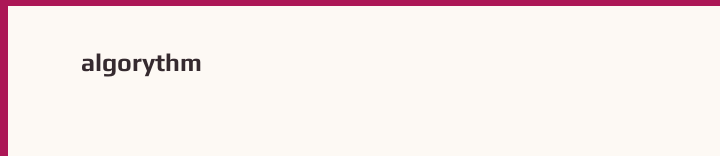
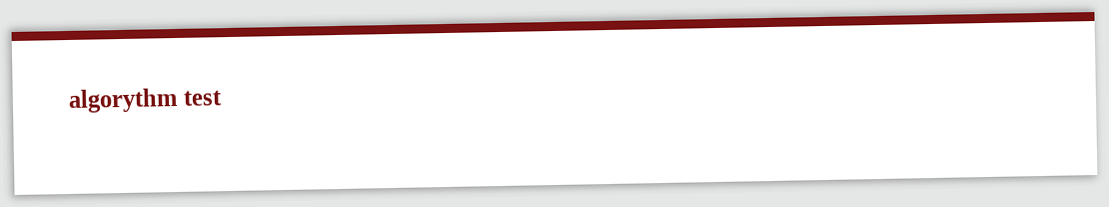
- algorythm
+ algorythm test

